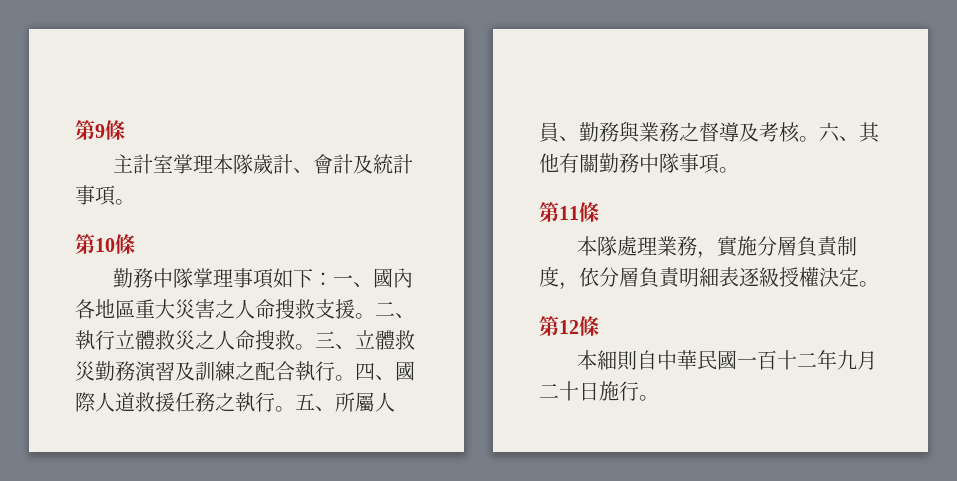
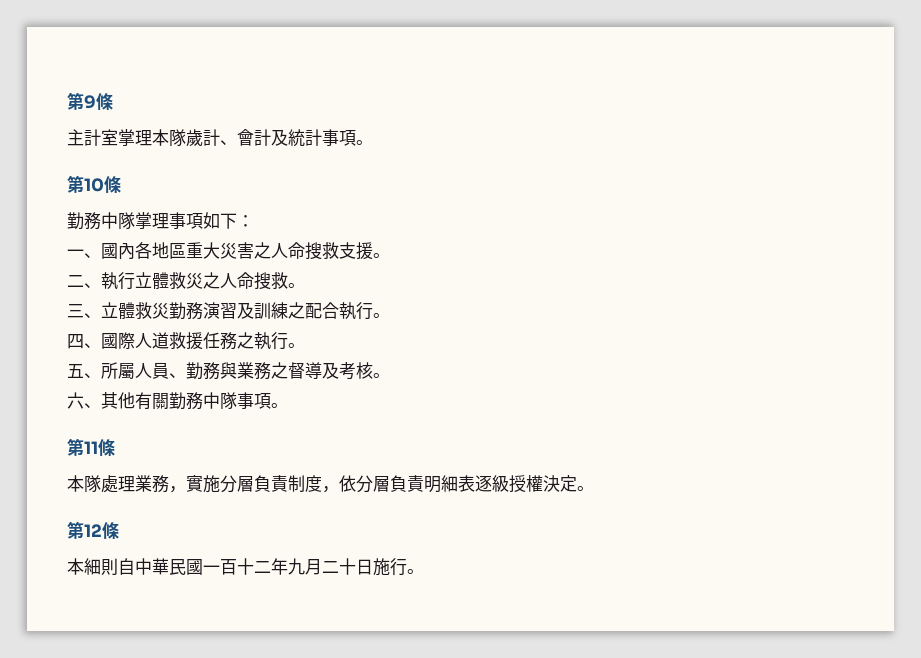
- 勤務中隊掌理事項如下：一、國內各地區重大災害之人命搜救支援。二、執行立體救災之人命搜救。三、立體救災勤務演習及訓練之配合執行。四、國際人道救援任務之執行。五、所屬人員、勤務與業務之督導及考核。六、其他有關勤務中隊事項。
+ 勤務中隊掌理事項如下：
+ 一、國內各地區重大災害之人命搜救支援。
+ 二、執行立體救災之人命搜救。
+ 三、立體救災勤務演習及訓練之配合執行。
+ 四、國際人道救援任務之執行。
+ 五、所屬人員、勤務與業務之督導及考核。
+ 六、其他有關勤務中隊事項。

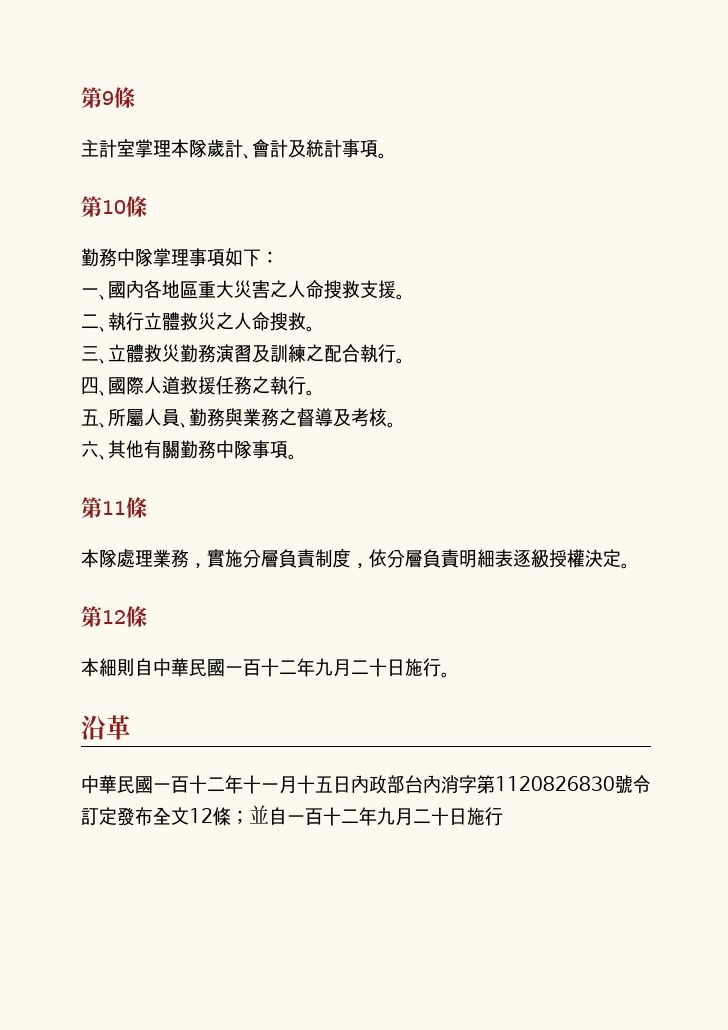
+ 沿革
+ 中華民國一百十二年十一月十五日內政部台內消字第1120826830號令訂定發布全文12條；並自一百十二年九月二十日施行

